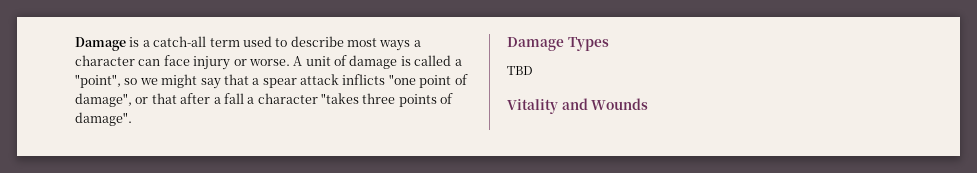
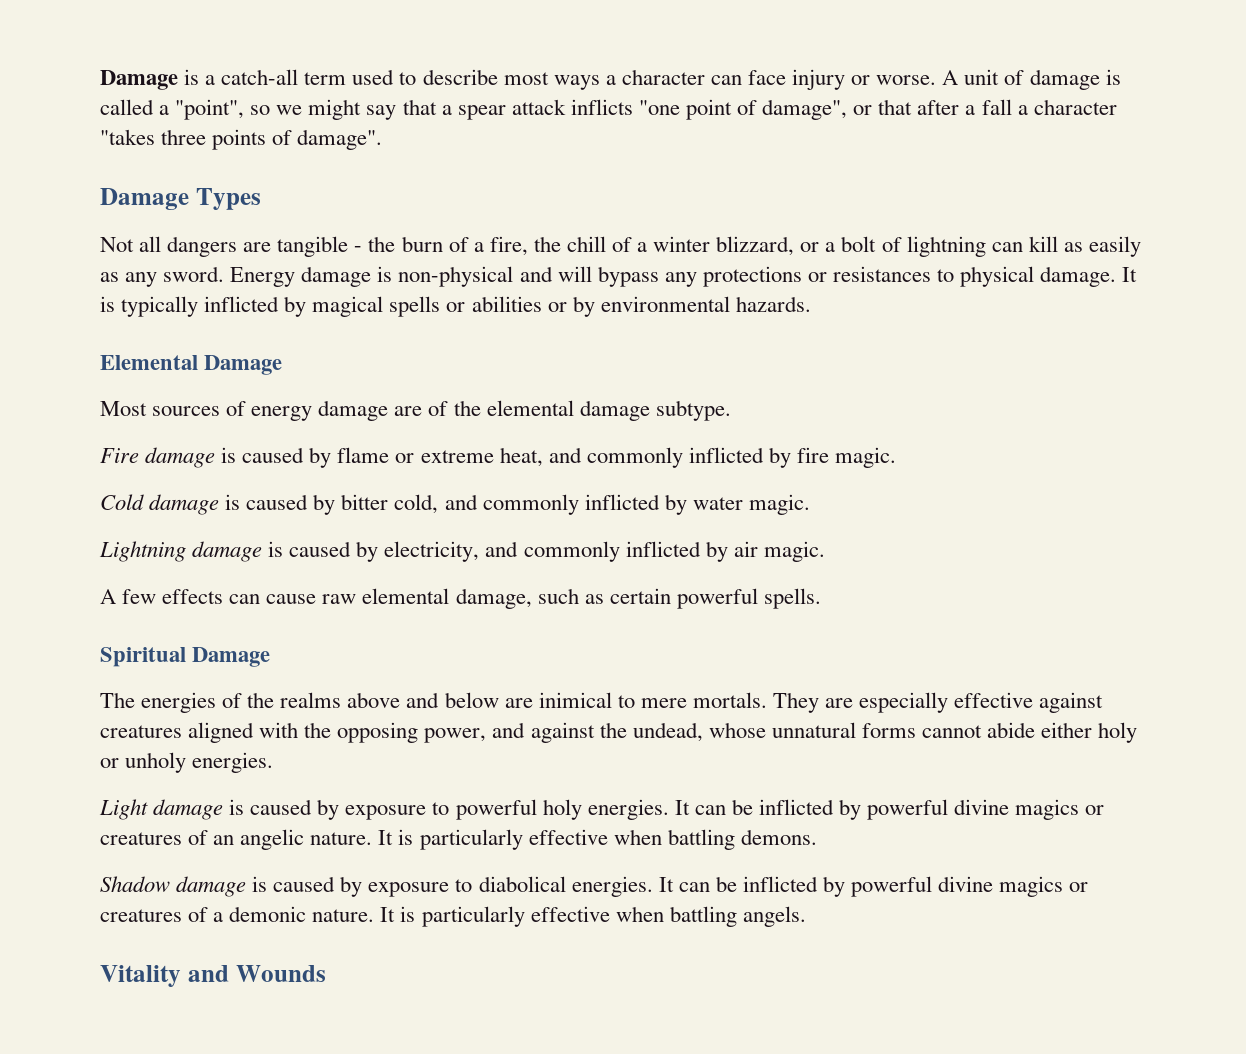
- TBD
+ Not all dangers are tangible - the burn of a fire, the chill of a winter blizzard, or a bolt of lightning can kill as easily as any sword. Energy damage is non-physical and will bypass any protections or resistances to physical damage. It is typically inflicted by magical spells or abilities or by environmental hazards.
+ Elemental Damage
+ Most sources of energy damage are of the elemental damage subtype.
+ Fire damage is caused by flame or extreme heat, and commonly inflicted by fire magic.
+ Cold damage is caused by bitter cold, and commonly inflicted by water magic.
+ Lightning damage is caused by electricity, and commonly inflicted by air magic.
+ A few effects can cause raw elemental damage, such as certain powerful spells.
+ Spiritual Damage
+ The energies of the realms above and below are inimical to mere mortals. They are especially effective against creatures aligned with the opposing power, and against the undead, whose unnatural forms cannot abide either holy or unholy energies.
+ Light damage is caused by exposure to powerful holy energies. It can be inflicted by powerful divine magics or creatures of an angelic nature. It is particularly effective when battling demons.
+ Shadow damage is caused by exposure to diabolical energies. It can be inflicted by powerful divine magics or creatures of a demonic nature. It is particularly effective when battling angels.

